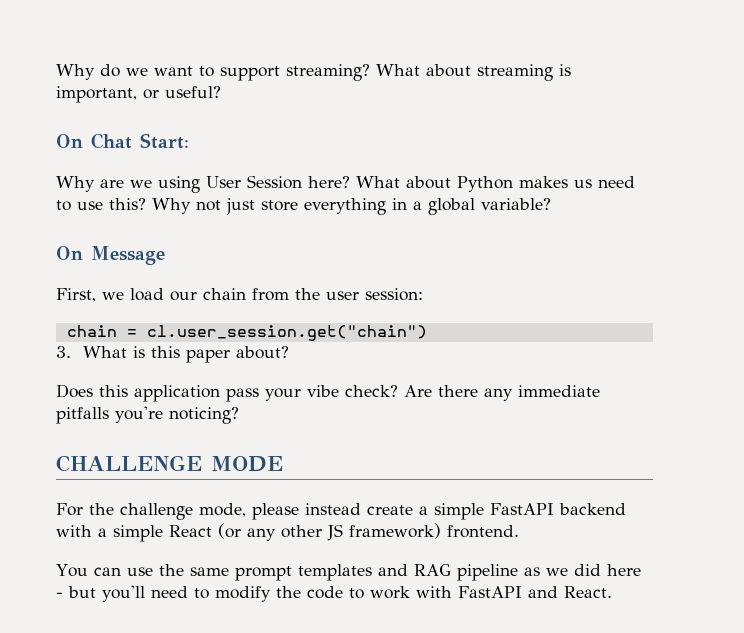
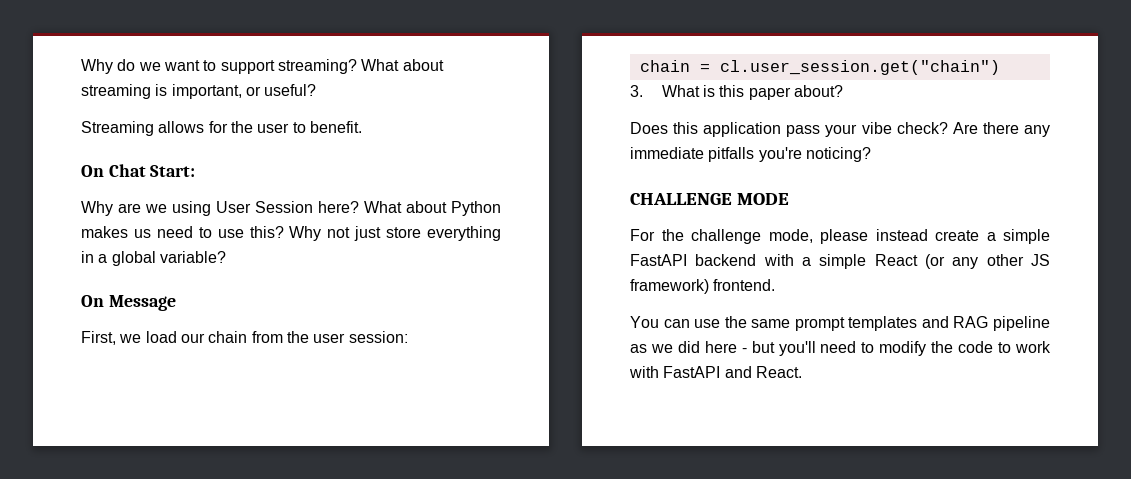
+ Streaming allows for the user to benefit.

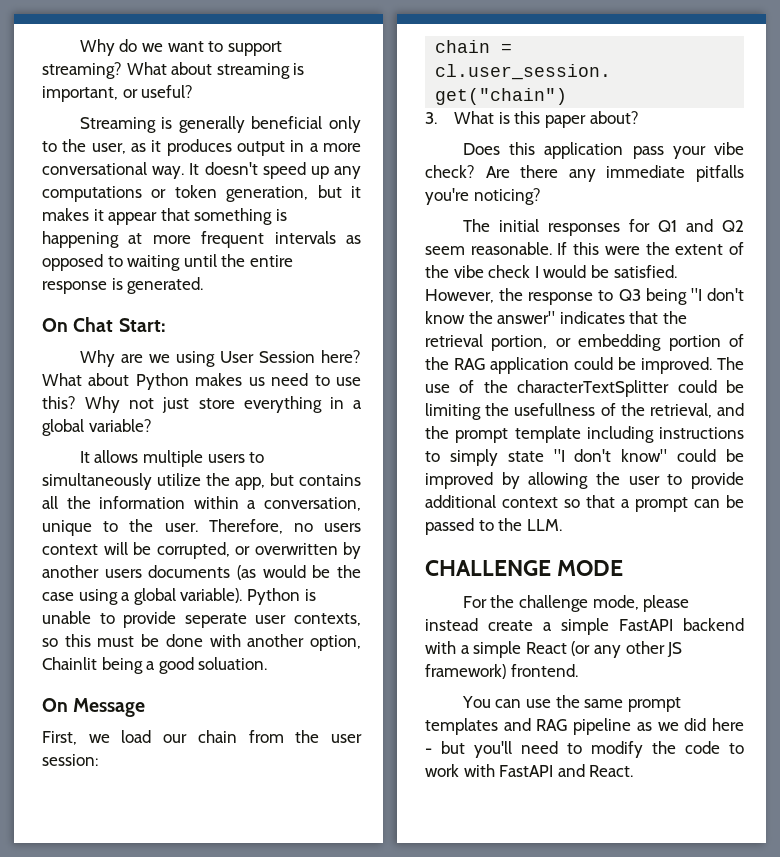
- Streaming allows for the user to benefit.
+ Streaming is generally beneficial only to the user, as it produces output in a more conversational way. It doesn't speed up any computations or token generation, but it makes it appear that something is happening at more frequent intervals as opposed to waiting until the entire response is generated.
+ It allows multiple users to simultaneously utilize the app, but contains all the information within a conversation, unique to the user. Therefore, no users context will be corrupted, or overwritten by another users documents (as would be the case using a global variable). Python is unable to provide seperate user contexts, so this must be done with another option, Chainlit being a good soluation.
+ The initial responses for Q1 and Q2 seem reasonable. If this were the extent of the vibe check I would be satisfied. However, the response to Q3 being "I don't know the answer" indicates that the retrieval portion, or embedding portion of the RAG application could be improved. The use of the characterTextSplitter could be limiting the usefullness of the retrieval, and the prompt template including instructions to simply state "I don't know" could be improved by allowing the user to provide additional context so that a prompt can be passed to the LLM.

